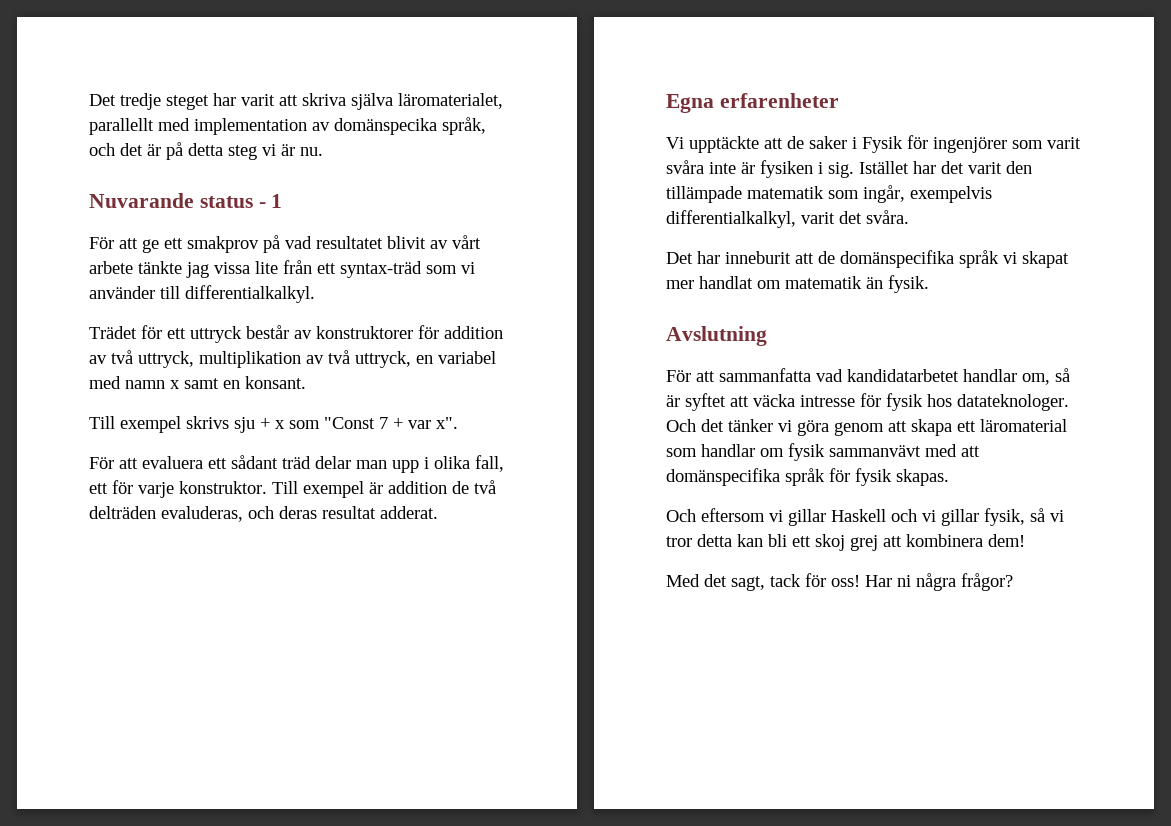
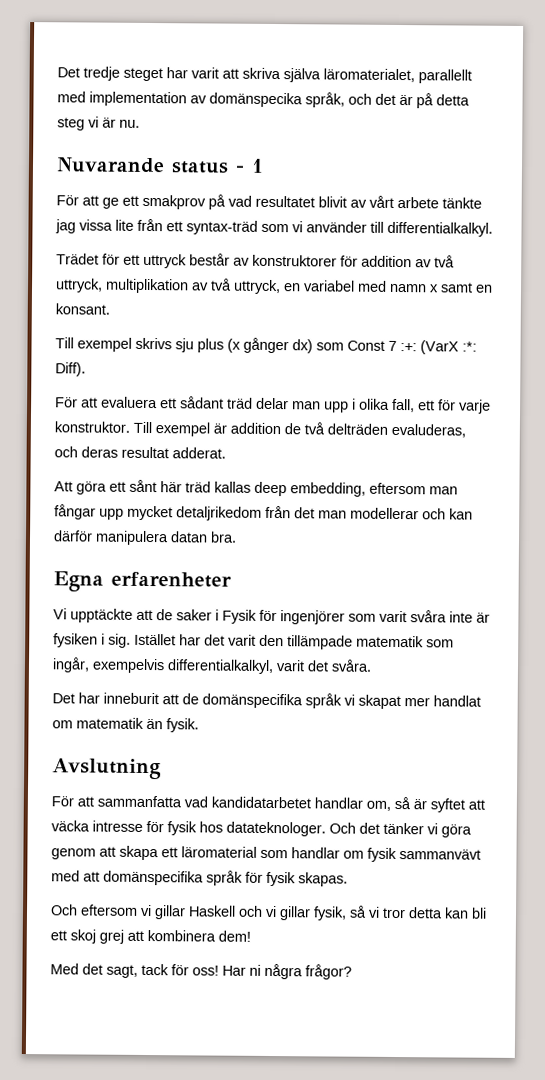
- Till exempel skrivs sju + x som "Const 7 + var x".
+ Till exempel skrivs sju plus (x gånger dx) som Const 7 :+: (VarX :*: Diff).
+ Att göra ett sånt här träd kallas deep embedding, eftersom man fångar upp mycket detaljrikedom från det man modellerar och kan därför manipulera datan bra.

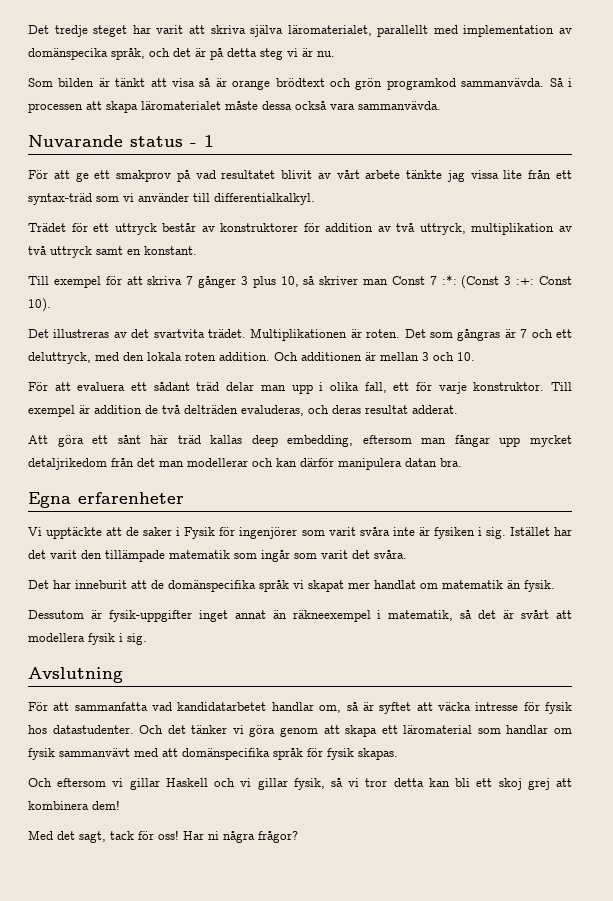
+ Som bilden är tänkt att visa så är orange brödtext och grön programkod sammanvävda. Så i processen att skapa läromaterialet måste dessa också vara sammanvävda.
- Trädet för ett uttryck består av konstruktorer för addition av två uttryck, multiplikation av två uttryck, en variabel med namn x samt en konsant.
- Till exempel skrivs sju plus (x gånger dx) som Const 7 :+: (VarX :*: Diff).
+ Trädet för ett uttryck består av konstruktorer för addition av två uttryck, multiplikation av två uttryck samt en konstant.
+ Till exempel för att skriva 7 gånger 3 plus 10, så skriver man Const 7 :*: (Const 3 :+: Const 10).
+ Det illustreras av det svartvita trädet. Multiplikationen är roten. Det som gångras är 7 och ett deluttryck, med den lokala roten addition. Och additionen är mellan 3 och 10.
- Istället har det varit den tillämpade matematik som ingår, exempelvis differentialkalkyl, varit det svåra.
+ Istället har det varit den tillämpade matematik som ingår som varit det svåra.
+ Dessutom är fysik-uppgifter inget annat än räkneexempel i matematik, så det är svårt att modellera fysik i sig.
- För att sammanfatta vad kandidatarbetet handlar om, så är syftet att väcka intresse för fysik hos datateknologer.
+ För att sammanfatta vad kandidatarbetet handlar om, så är syftet att väcka intresse för fysik hos datastudenter.

